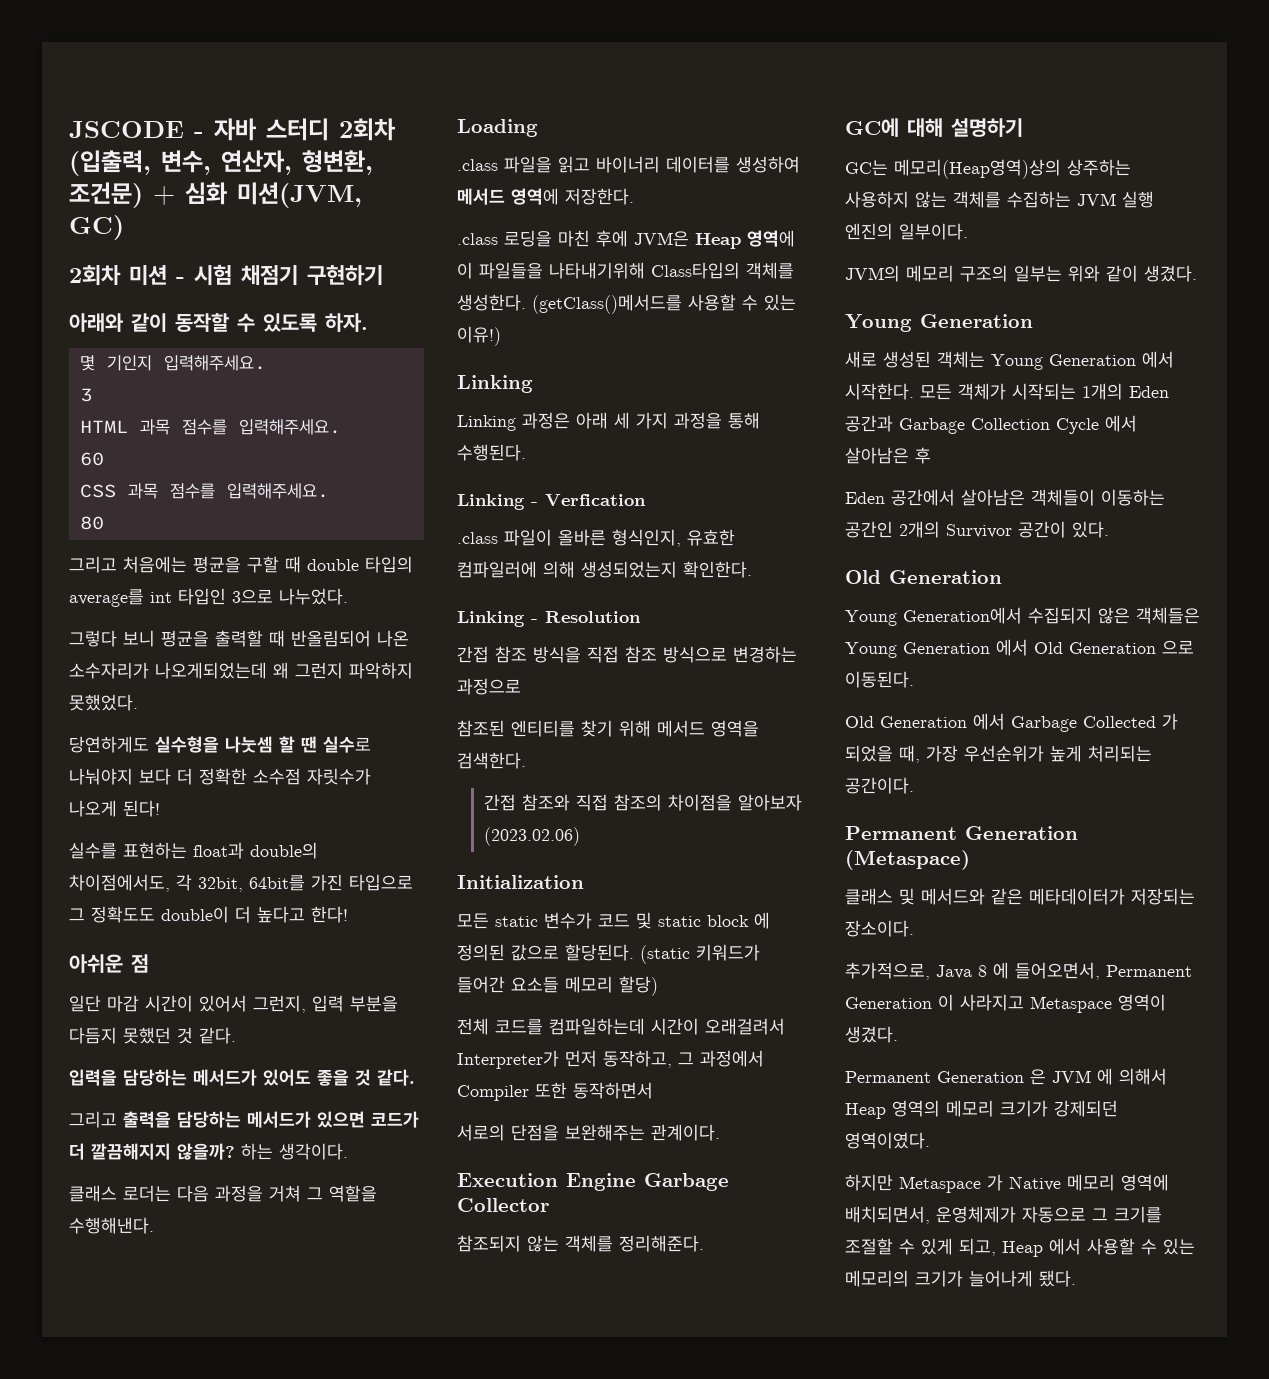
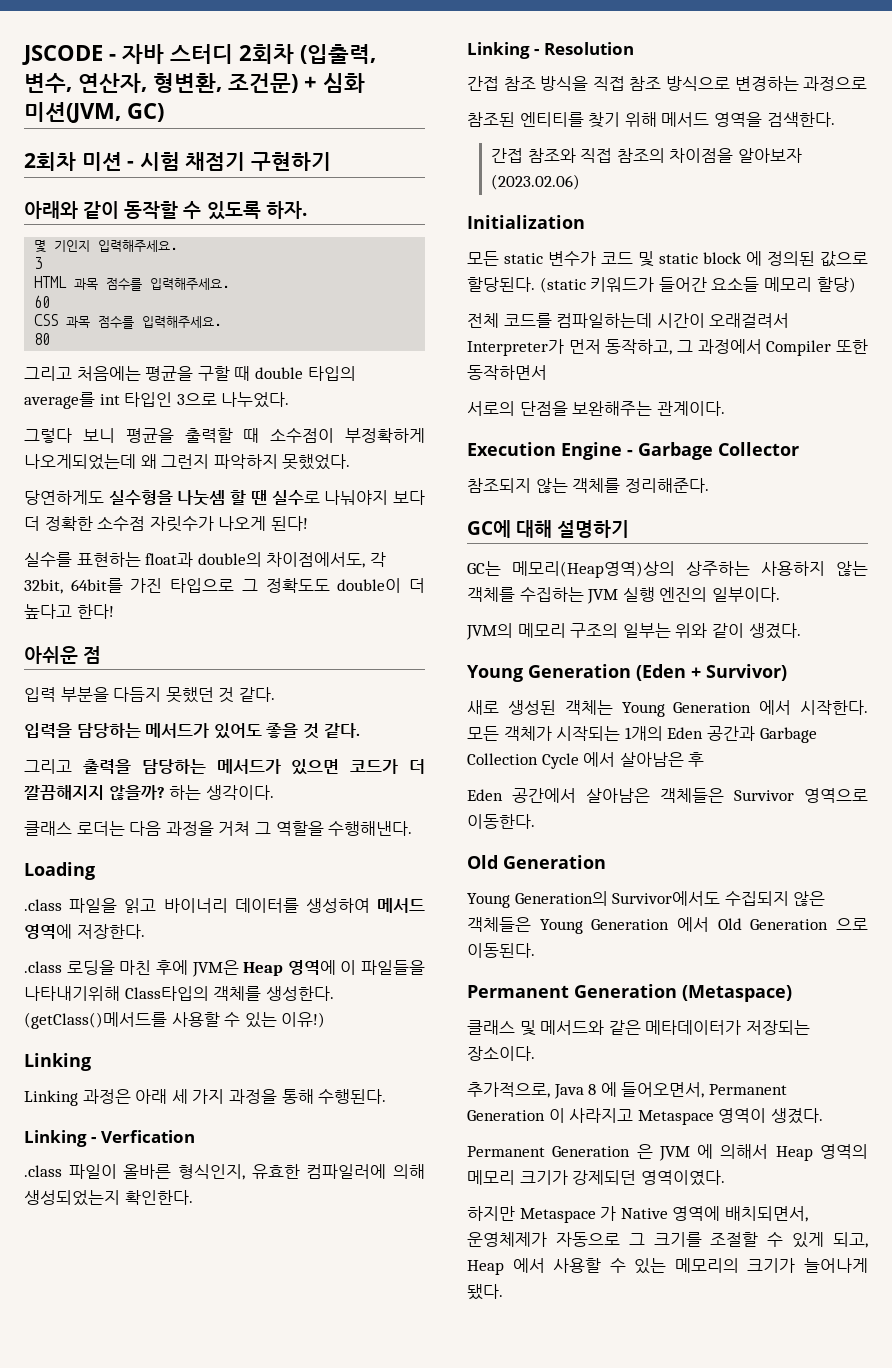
- 그렇다 보니 평균을 출력할 때 반올림되어 나온 소수자리가 나오게되었는데 왜 그런지 파악하지 못했었다.
+ 그렇다 보니 평균을 출력할 때 소수점이 부정확하게 나오게되었는데 왜 그런지 파악하지 못했었다.
- 일단 마감 시간이 있어서 그런지, 입력 부분을 다듬지 못했던 것 같다.
+ 입력 부분을 다듬지 못했던 것 같다.
- Execution Engine Garbage Collector
+ Execution Engine - Garbage Collector
  JVM의 메모리 구조의 일부는 위와 같이 생겼다.
- Young Generation
+ Young Generation (Eden + Survivor)
- Eden 공간에서 살아남은 객체들이 이동하는 공간인 2개의 Survivor 공간이 있다.
+ Eden 공간에서 살아남은 객체들은 Survivor 영역으로 이동한다.
- Young Generation에서 수집되지 않은 객체들은 Young Generation 에서 Old Generation 으로 이동된다.
+ Young Generation의 Survivor에서도 수집되지 않은 객체들은 Young Generation 에서 Old Generation 으로 이동된다.
- Old Generation 에서 Garbage Collected 가 되었을 때, 가장 우선순위가 높게 처리되는 공간이다.
- 하지만 Metaspace 가 Native 메모리 영역에 배치되면서, 운영체제가 자동으로 그 크기를 조절할 수 있게 되고, Heap 에서 사용할 수 있는 메모리의 크기가 늘어나게 됐다.
+ 하지만 Metaspace 가 Native 영역에 배치되면서, 운영체제가 자동으로 그 크기를 조절할 수 있게 되고, Heap 에서 사용할 수 있는 메모리의 크기가 늘어나게 됐다.

